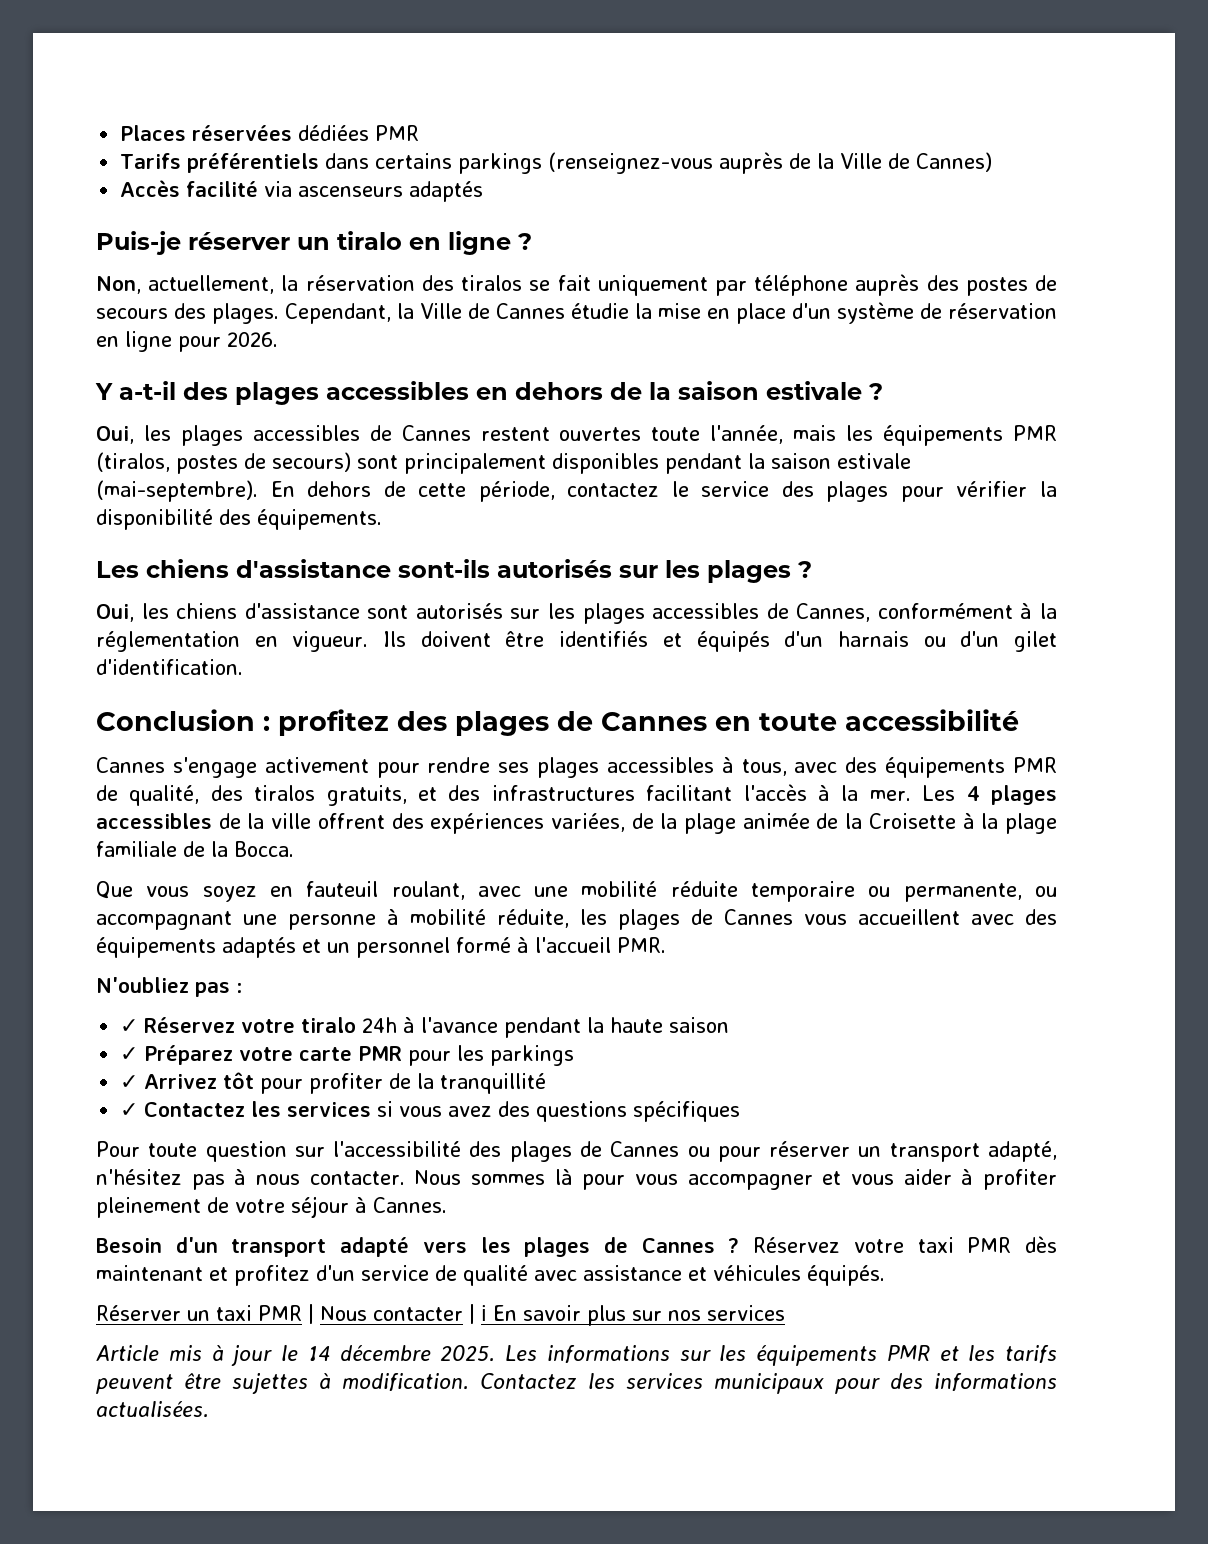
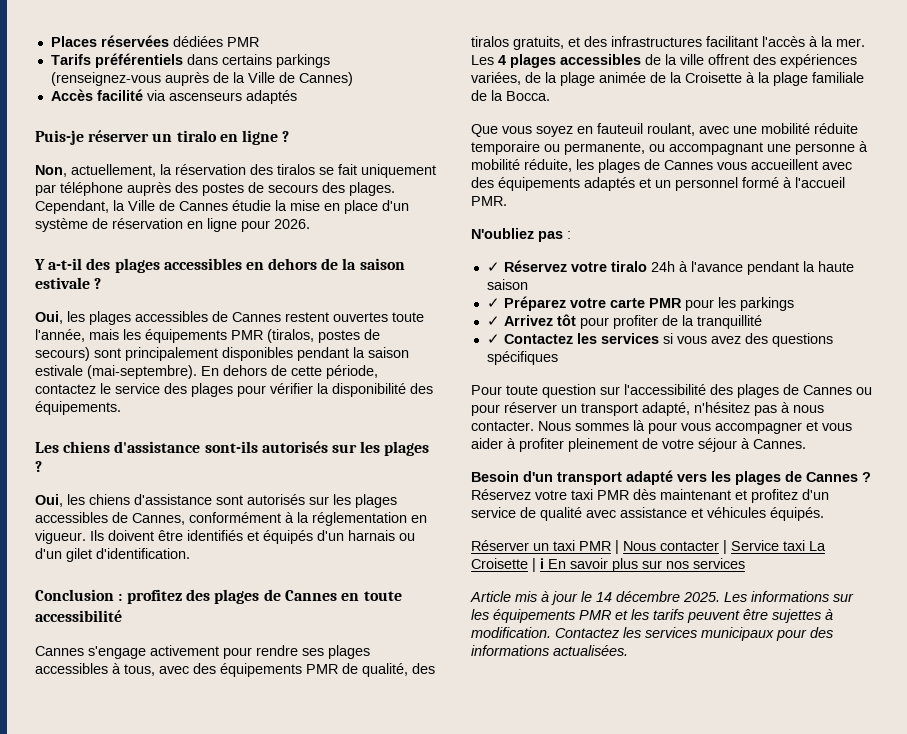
- Réserver un taxi PMR | Nous contacter | ℹ En savoir plus sur nos services
+ Réserver un taxi PMR | Nous contacter | Service taxi La Croisette | ℹ En savoir plus sur nos services

